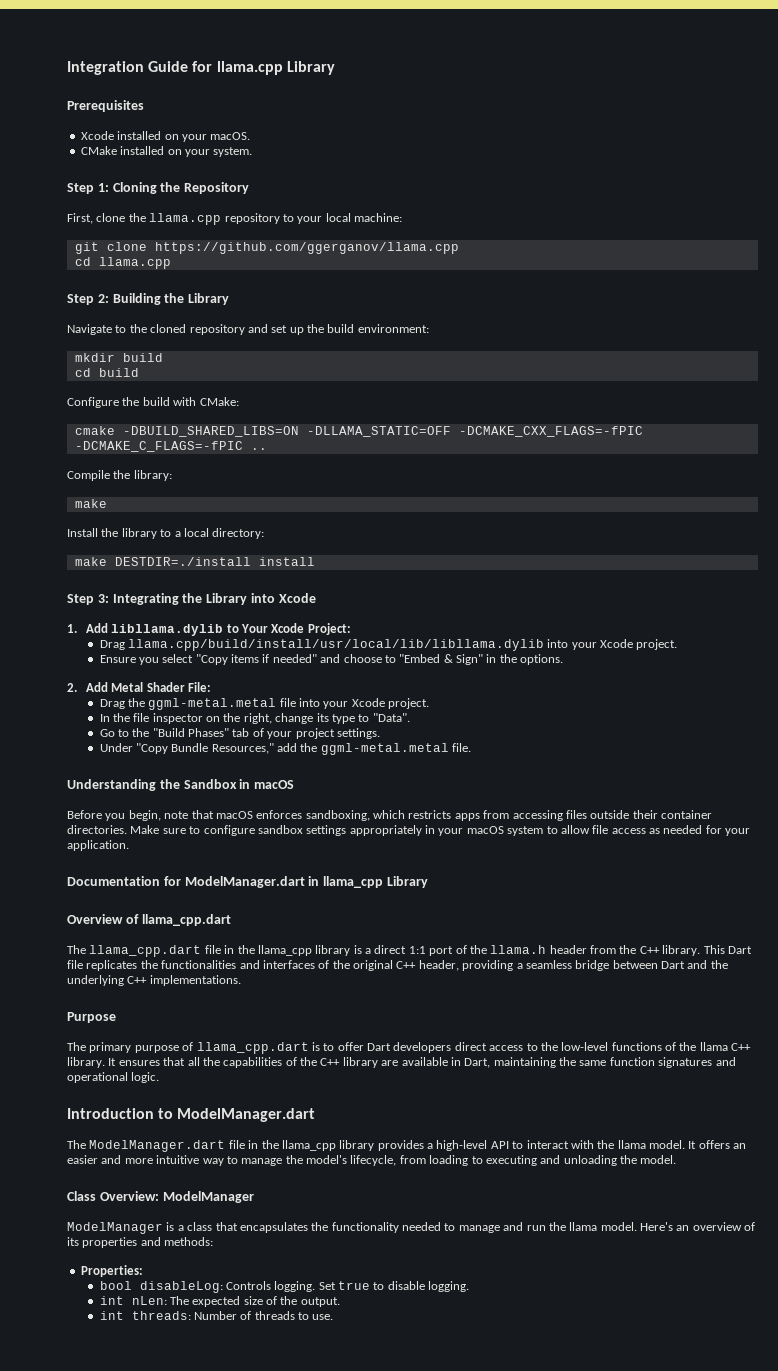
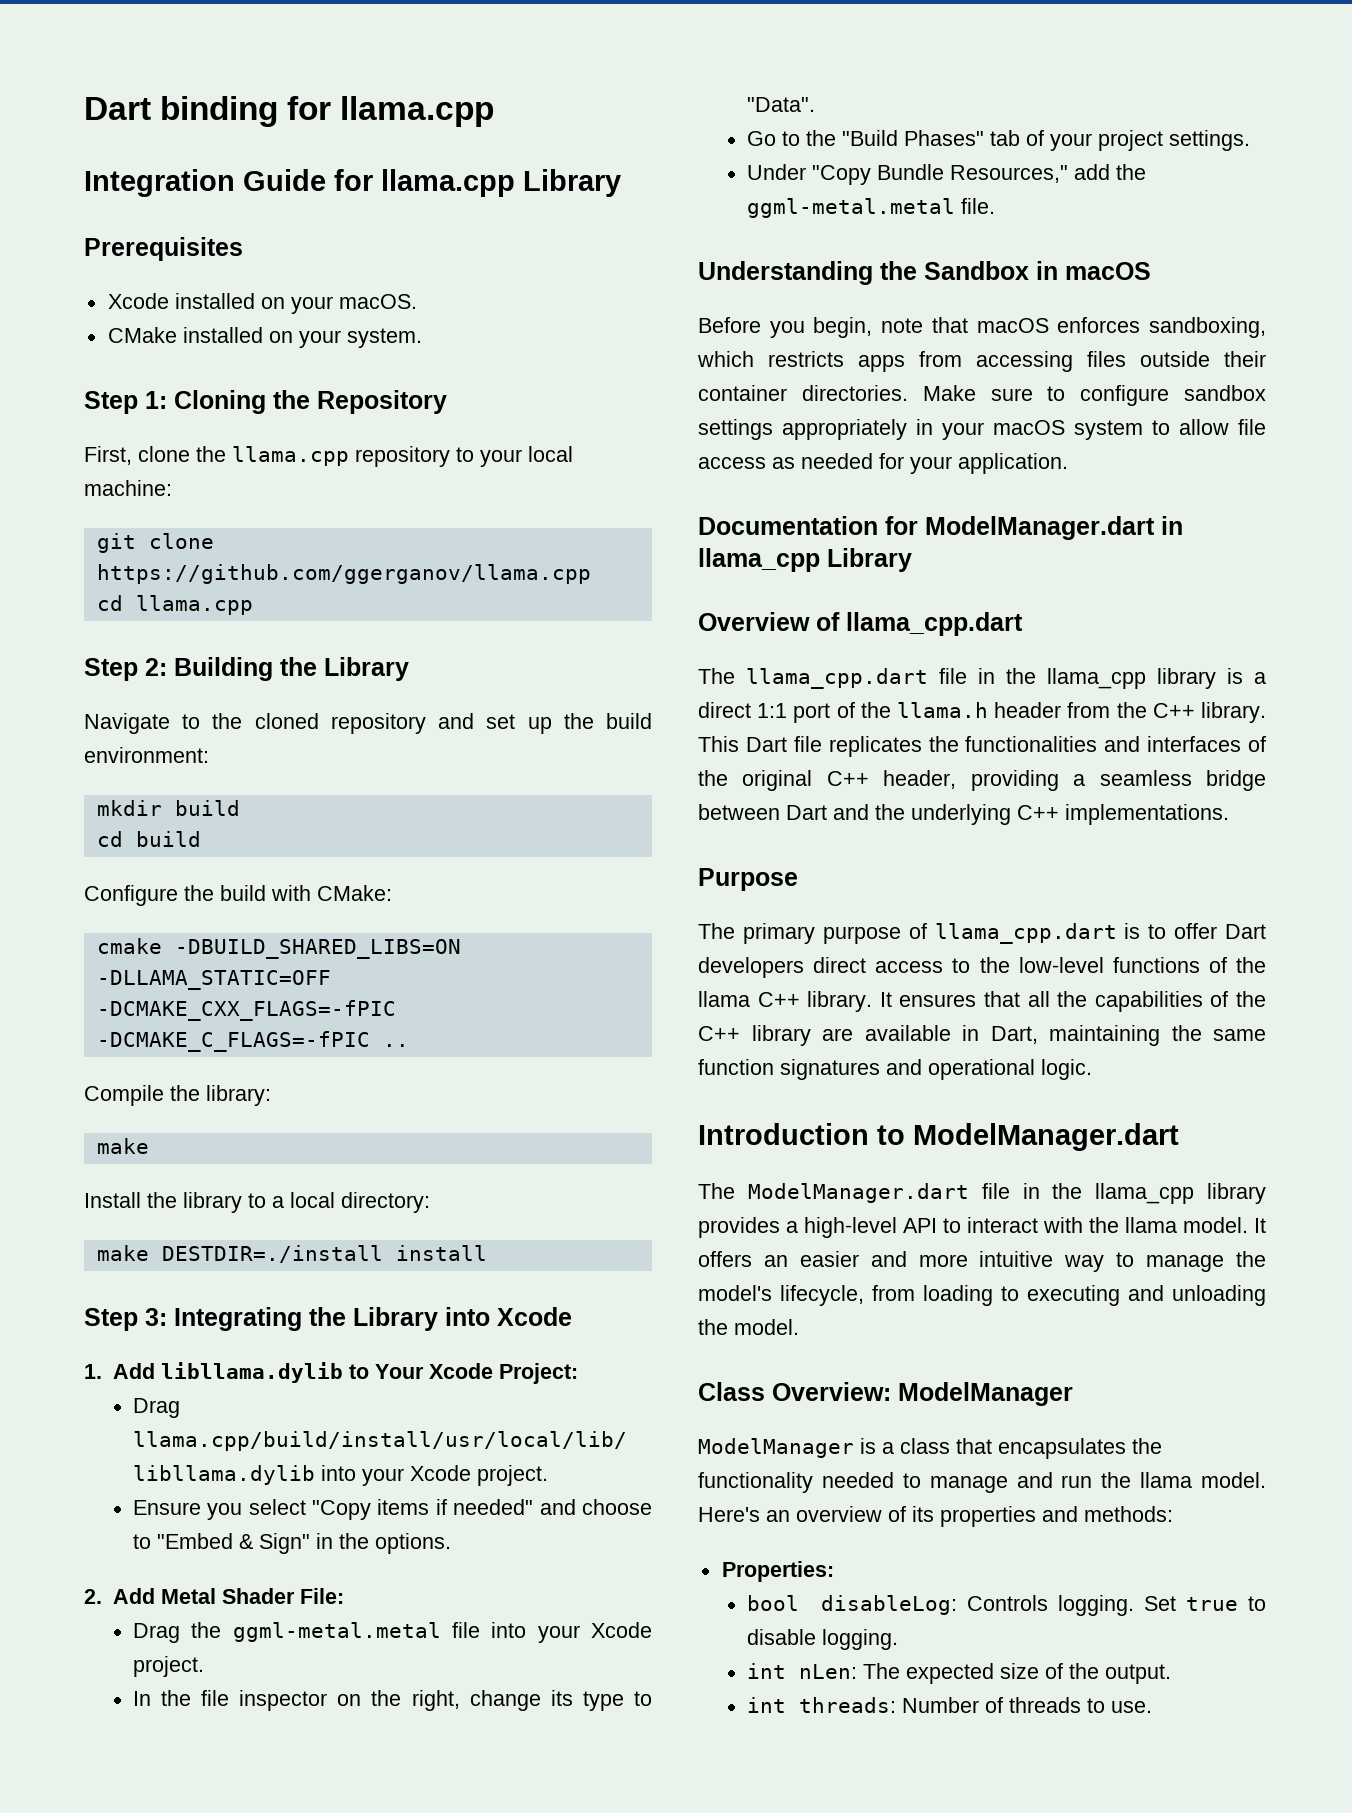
+ Dart binding for llama.cpp

